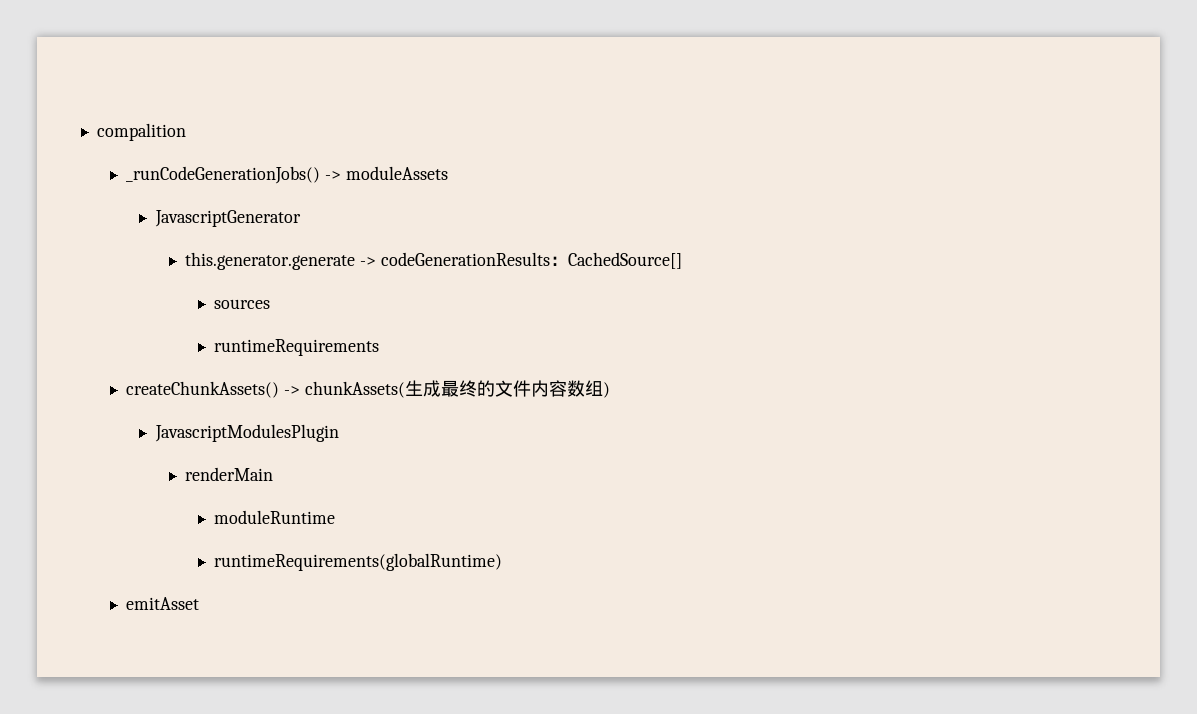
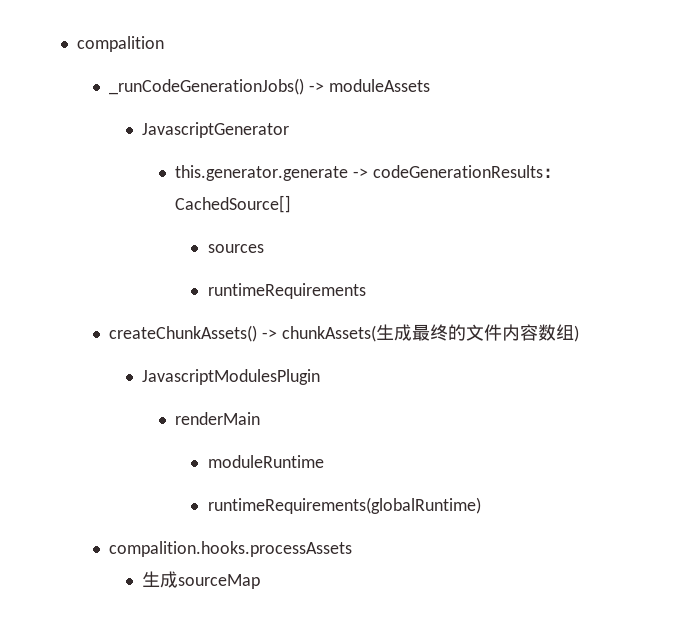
- emitAsset
+ compalition.hooks.processAssets
+ 生成sourceMap

